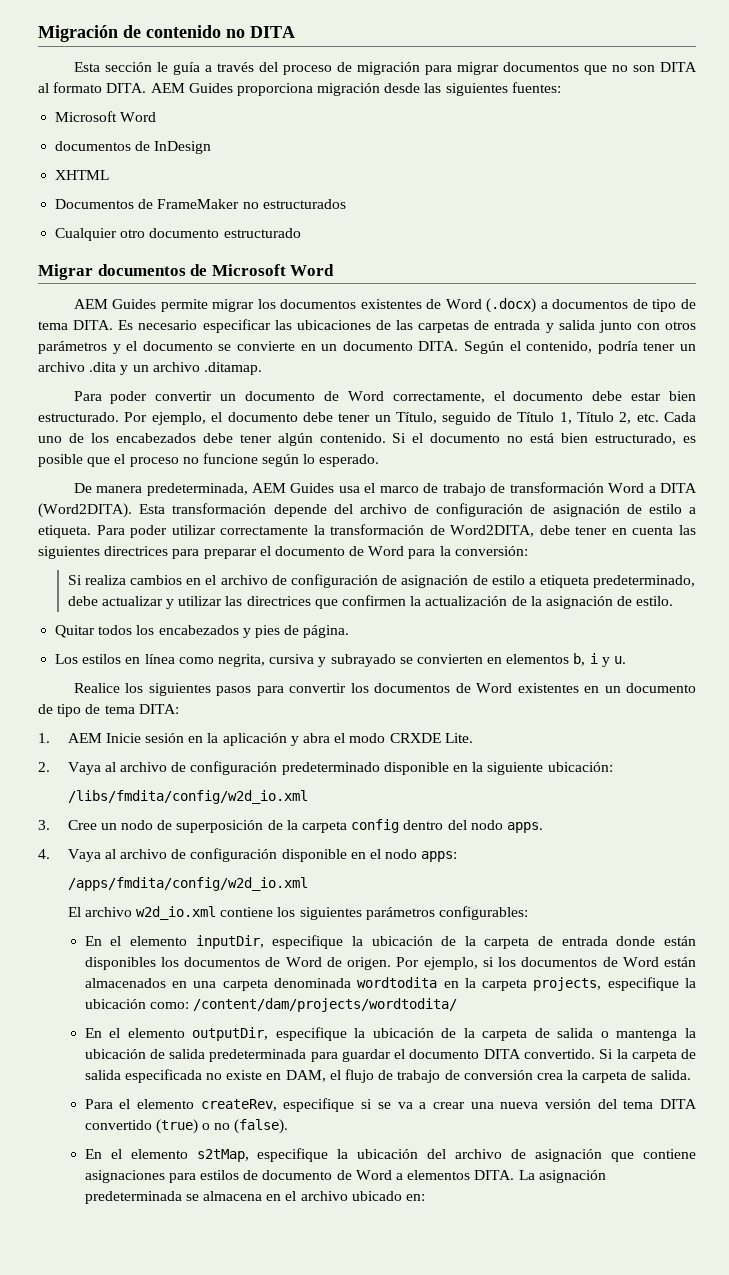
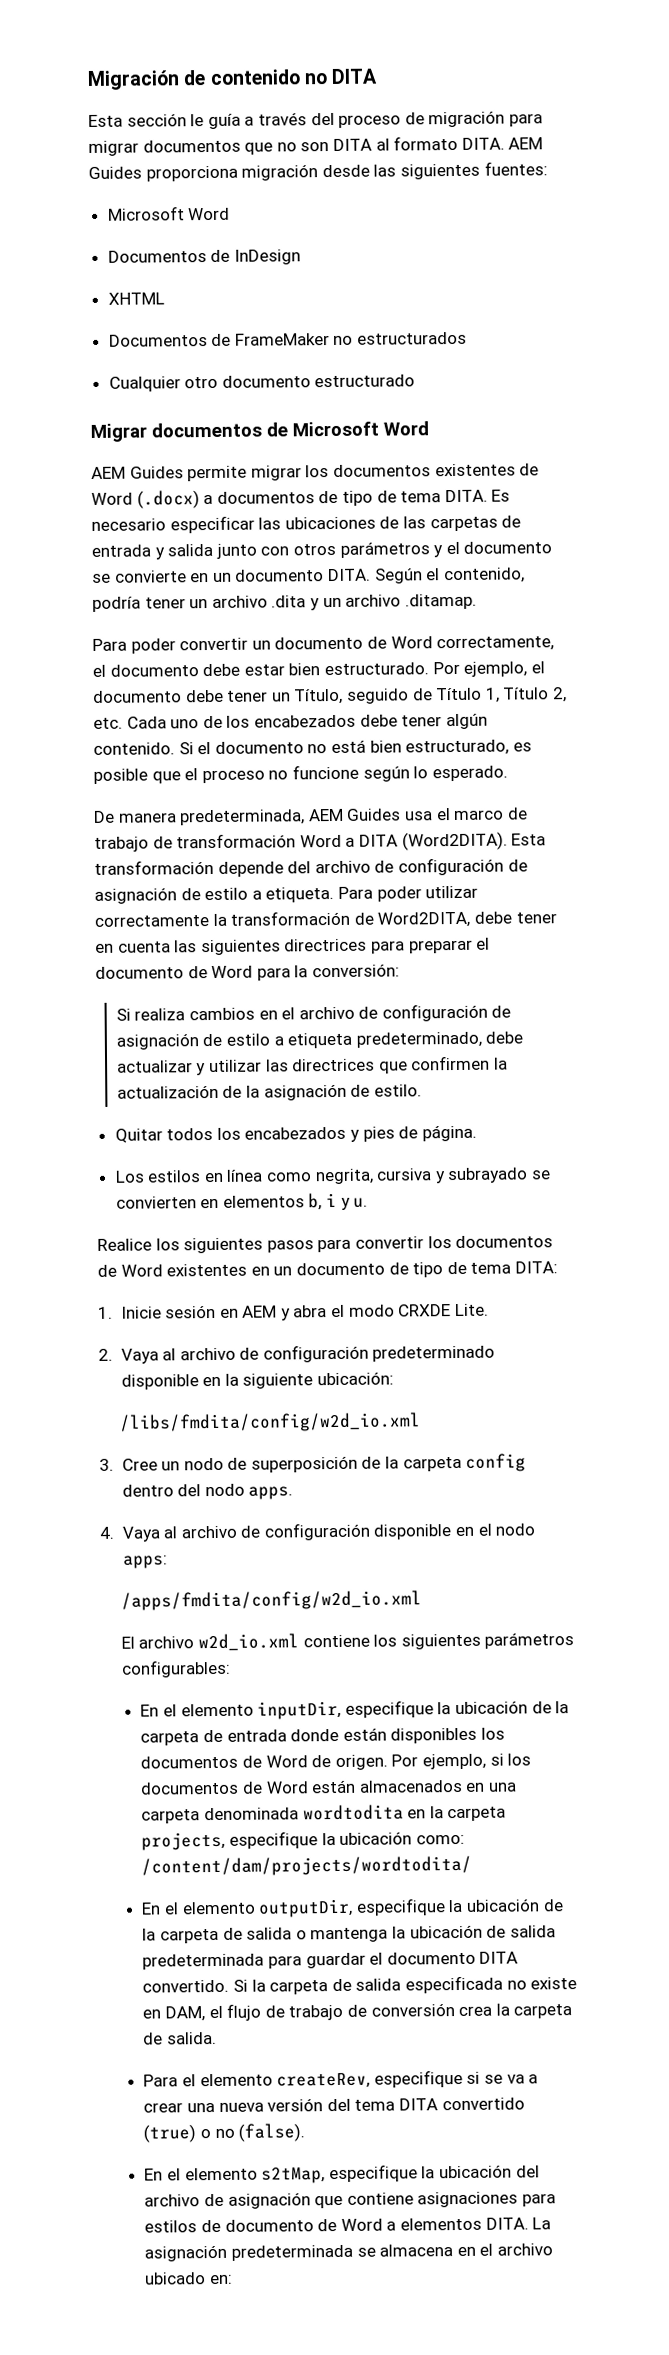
- documentos de InDesign
+ Documentos de InDesign
- 1. AEM Inicie sesión en la aplicación y abra el modo CRXDE Lite.
+ 1. Inicie sesión en AEM y abra el modo CRXDE Lite.

